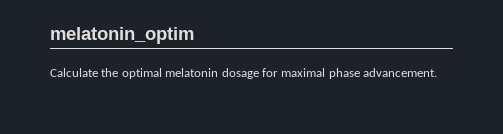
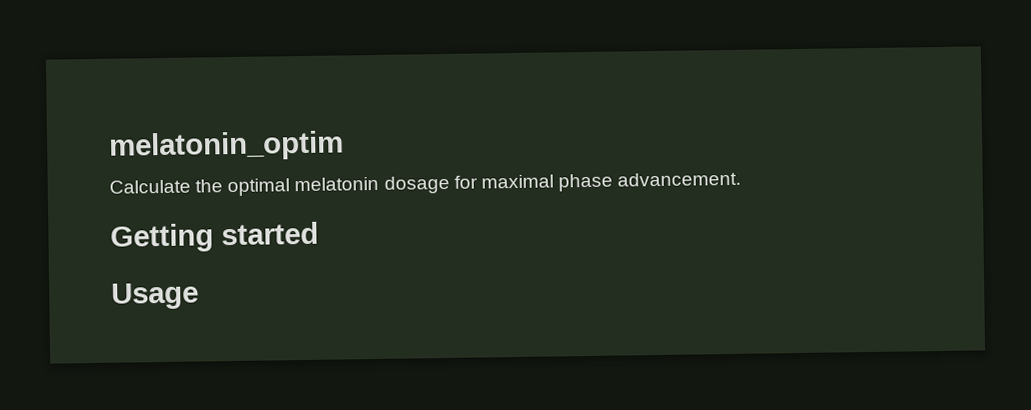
+ Getting started
+ Usage

